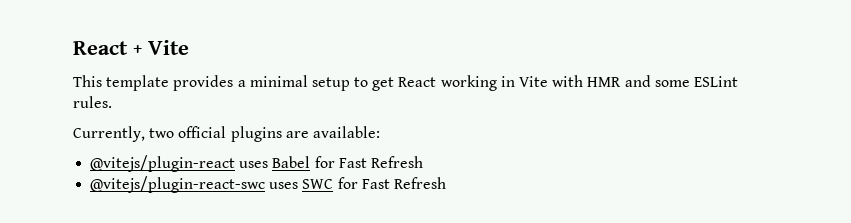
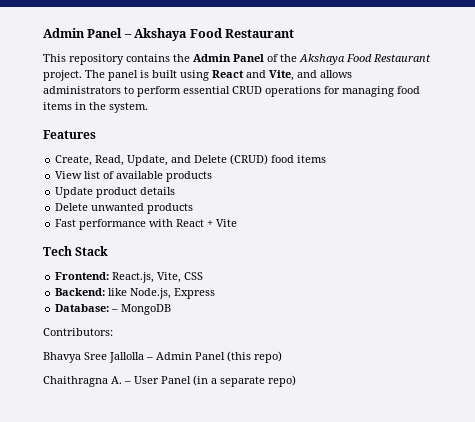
- React + Vite
- This template provides a minimal setup to get React working in Vite with HMR and some ESLint rules.
- Currently, two official plugins are available:
- @vitejs/plugin-react uses Babel for Fast Refresh
- @vitejs/plugin-react-swc uses SWC for Fast Refresh
+ Admin Panel – Akshaya Food Restaurant
+ This repository contains the Admin Panel of the Akshaya Food Restaurant project. The panel is built using React and Vite, and allows administrators to perform essential CRUD operations for managing food items in the system.
+ Features
+ Create, Read, Update, and Delete (CRUD) food items
+ View list of available products
+ Update product details
+ Delete unwanted products
+ Fast performance with React + Vite
+ Tech Stack
+ Frontend: React.js, Vite, CSS
+ Backend: like Node.js, Express
+ Database: – MongoDB
+ Contributors:
+ Bhavya Sree Jallolla – Admin Panel (this repo)
+ Chaithragna A. – User Panel (in a separate repo)

